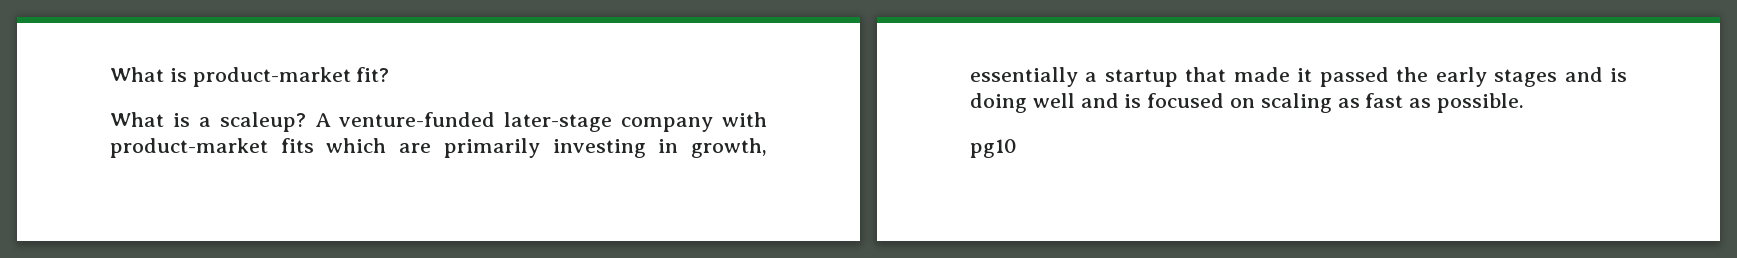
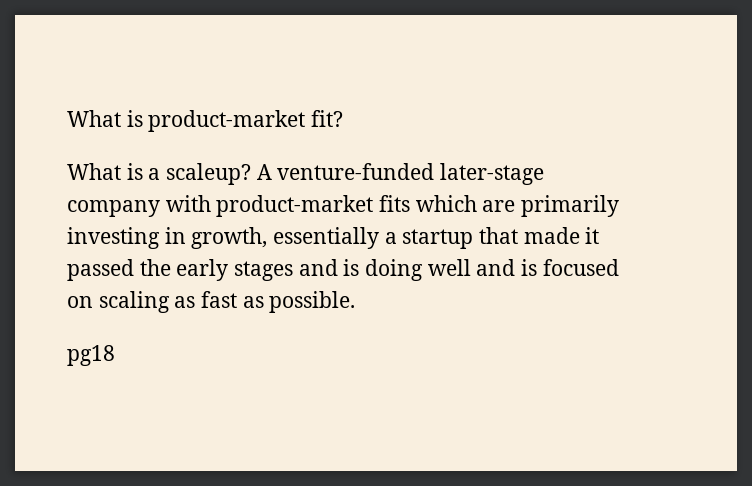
- pg10
+ pg18

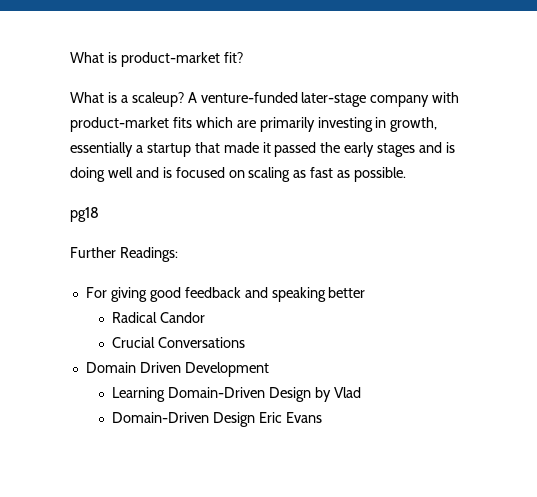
+ Further Readings:
+ For giving good feedback and speaking better
+ Radical Candor
+ Crucial Conversations
+ Domain Driven Development
+ Learning Domain-Driven Design by Vlad
+ Domain-Driven Design Eric Evans

